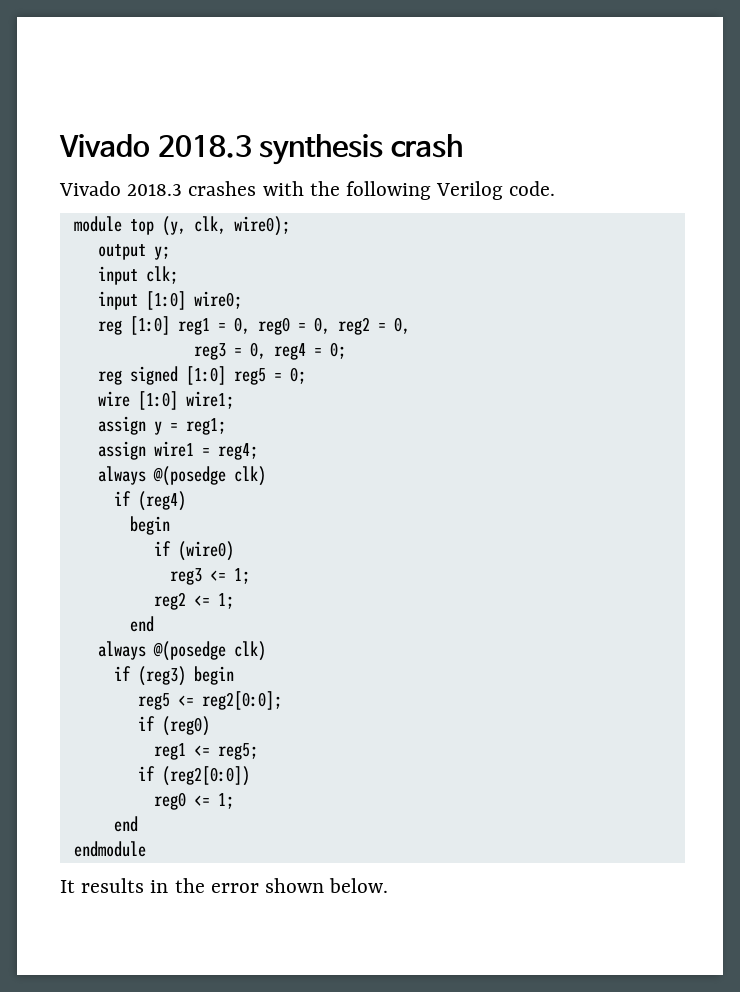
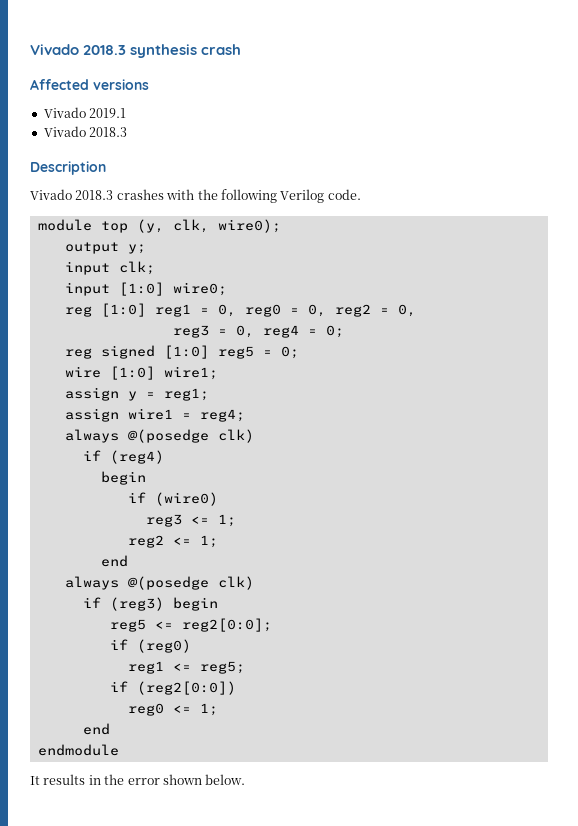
+ Affected versions
+ Vivado 2019.1
+ Vivado 2018.3
+ Description

